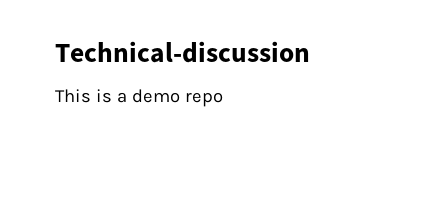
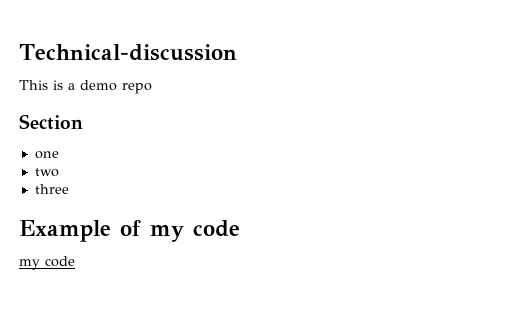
+ Section
+ one
+ two
+ three
+ Example of my code
+ my code

